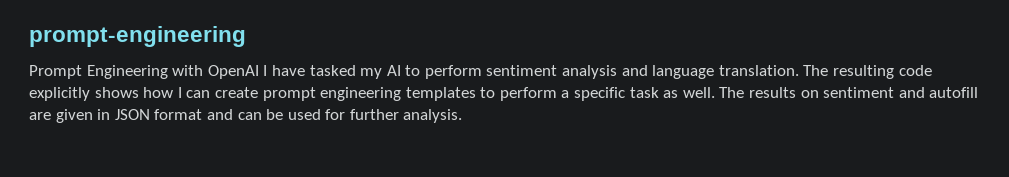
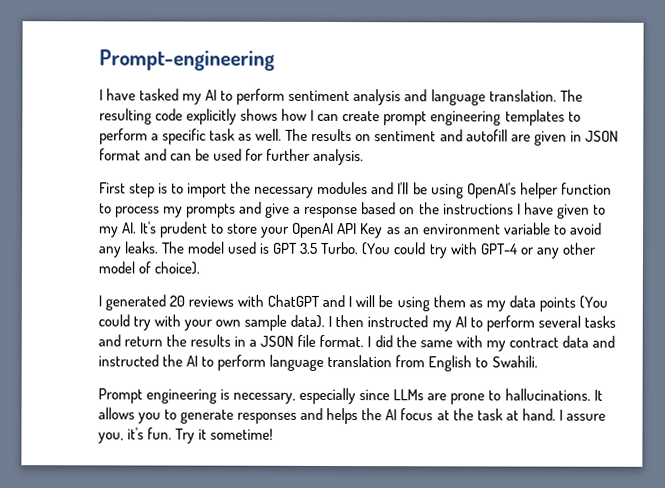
- prompt-engineering
- Prompt Engineering with OpenAI I have tasked my AI to perform sentiment analysis and language translation.
+ Prompt-engineering
+ I have tasked my AI to perform sentiment analysis and language translation.
+ First step is to import the necessary modules and I'll be using OpenAI's helper function to process my prompts and give a response based on the instructions I have given to my AI. It's prudent to store your OpenAI API Key as an environment variable to avoid any leaks. The model used is GPT 3.5 Turbo. (You could try with GPT-4 or any other model of choice).
+ I generated 20 reviews with ChatGPT and I will be using them as my data points (You could try with your own sample data). I then instructed my AI to perform several tasks and return the results in a JSON file format. I did the same with my contract data and instructed the AI to perform language translation from English to Swahili.
+ Prompt engineering is necessary, especially since LLMs are prone to hallucinations. It allows you to generate responses and helps the AI focus at the task at hand. I assure you, it's fun. Try it sometime!

